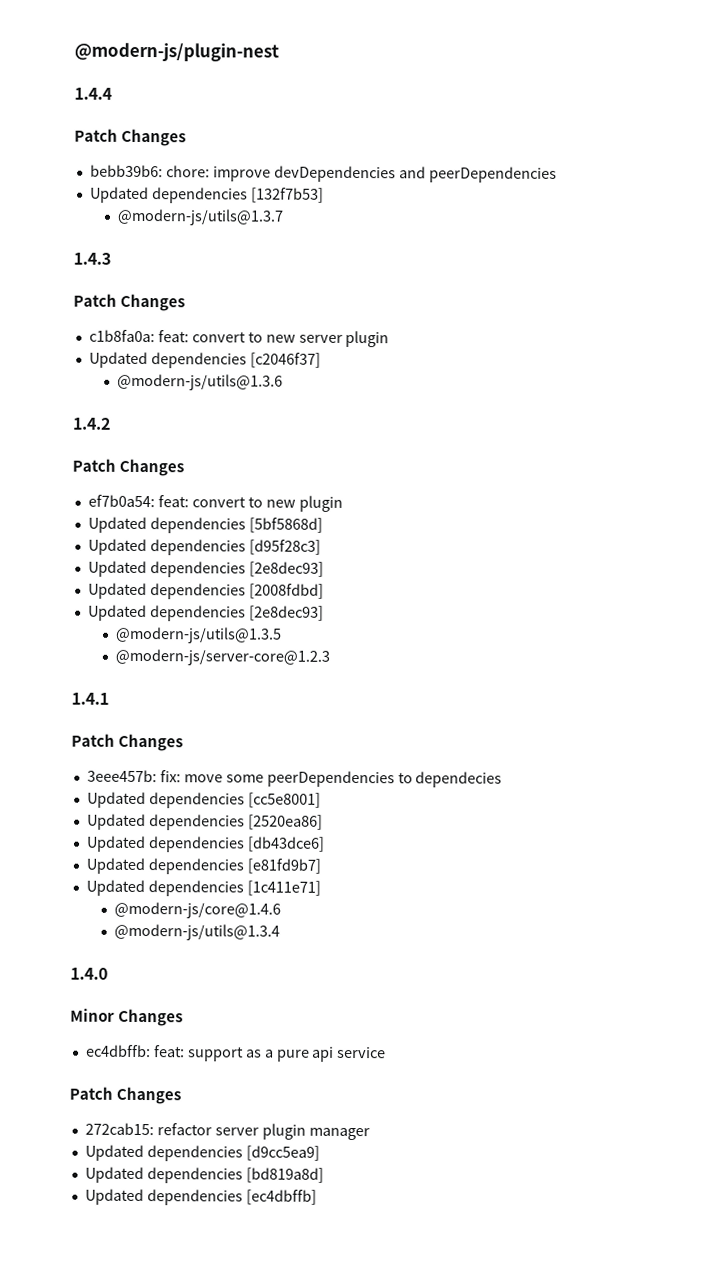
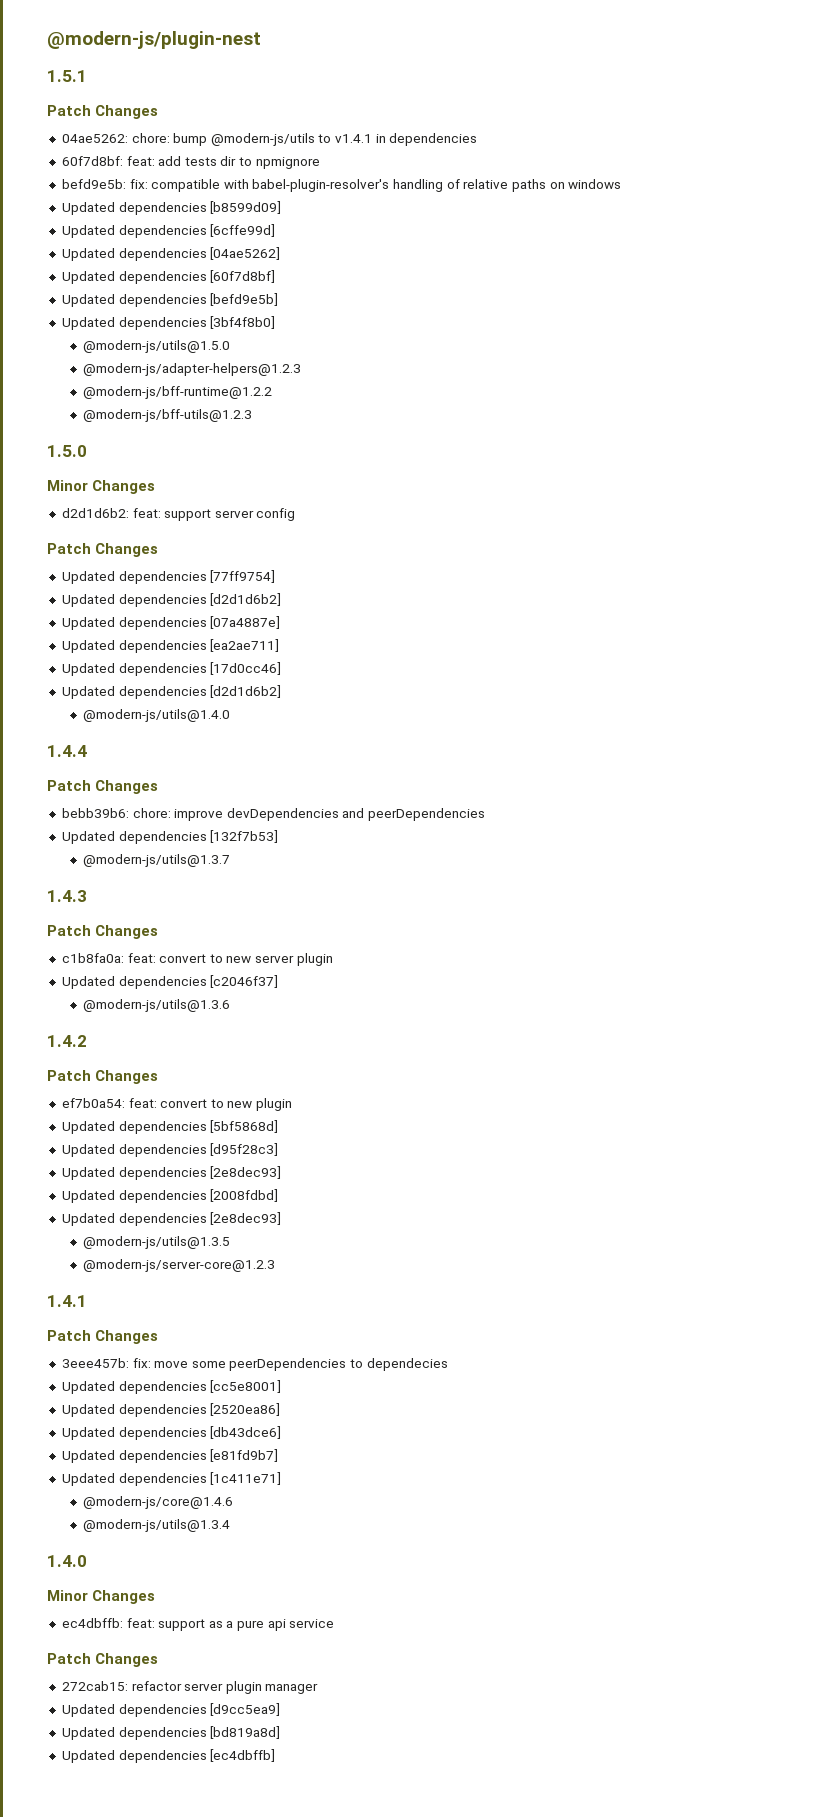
+ 1.5.1
+ Patch Changes
+ 04ae5262: chore: bump @modern-js/utils to v1.4.1 in dependencies
+ 60f7d8bf: feat: add tests dir to npmignore
+ befd9e5b: fix: compatible with babel-plugin-resolver's handling of relative paths on windows
+ Updated dependencies [b8599d09]
+ Updated dependencies [6cffe99d]
+ Updated dependencies [04ae5262]
+ Updated dependencies [60f7d8bf]
+ Updated dependencies [befd9e5b]
+ Updated dependencies [3bf4f8b0]
+ @modern-js/utils@1.5.0
+ @modern-js/adapter-helpers@1.2.3
+ @modern-js/bff-runtime@1.2.2
+ @modern-js/bff-utils@1.2.3
+ 1.5.0
+ Minor Changes
+ d2d1d6b2: feat: support server config
+ Patch Changes
+ Updated dependencies [77ff9754]
+ Updated dependencies [d2d1d6b2]
+ Updated dependencies [07a4887e]
+ Updated dependencies [ea2ae711]
+ Updated dependencies [17d0cc46]
+ Updated dependencies [d2d1d6b2]
+ @modern-js/utils@1.4.0

